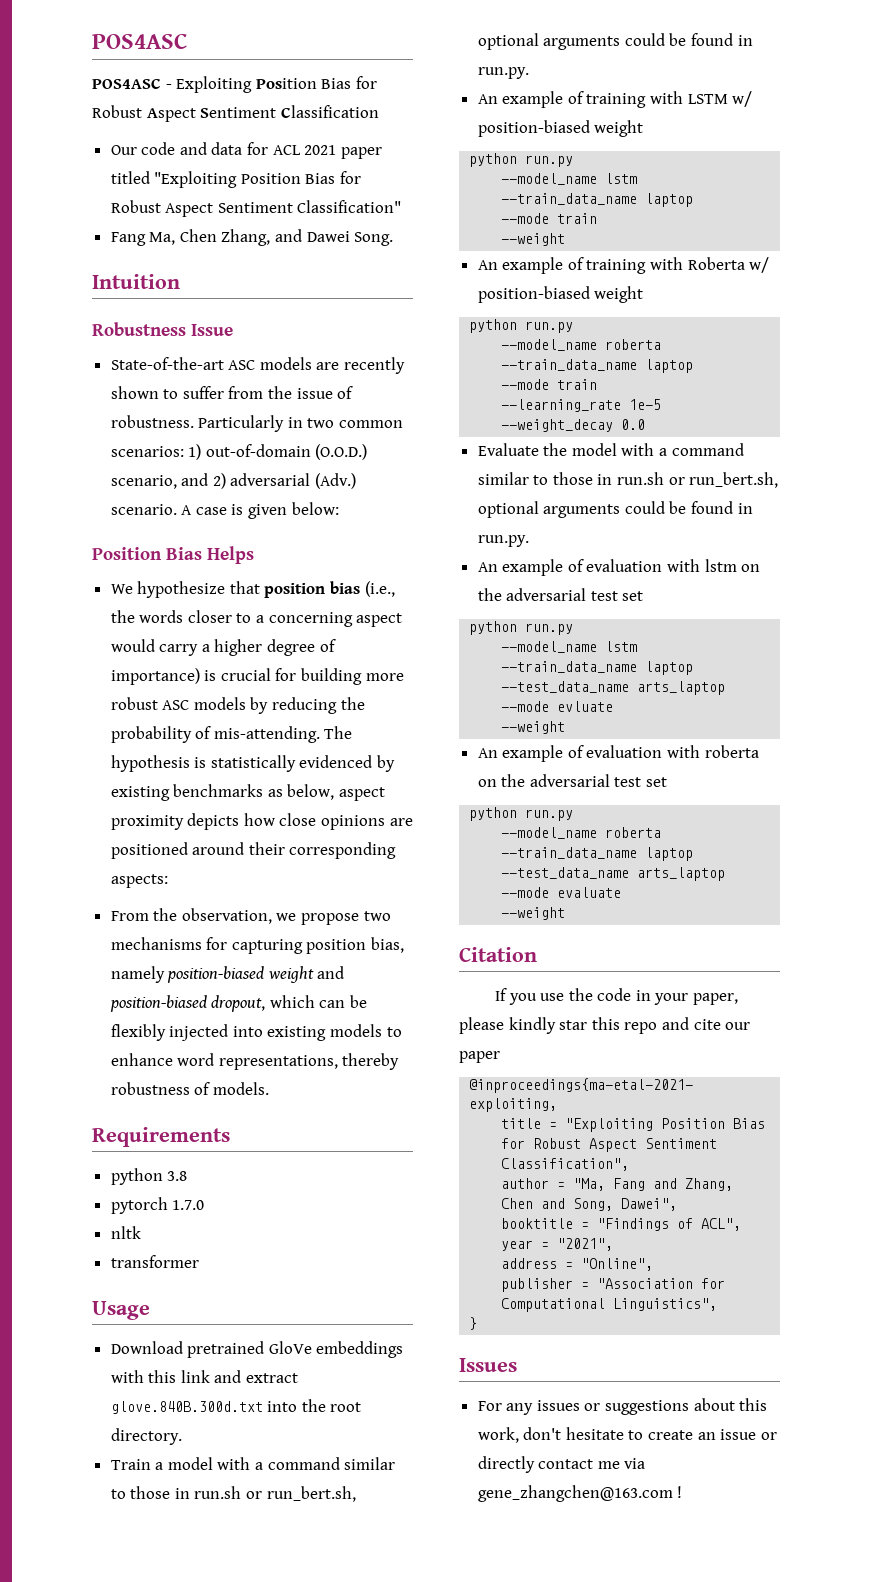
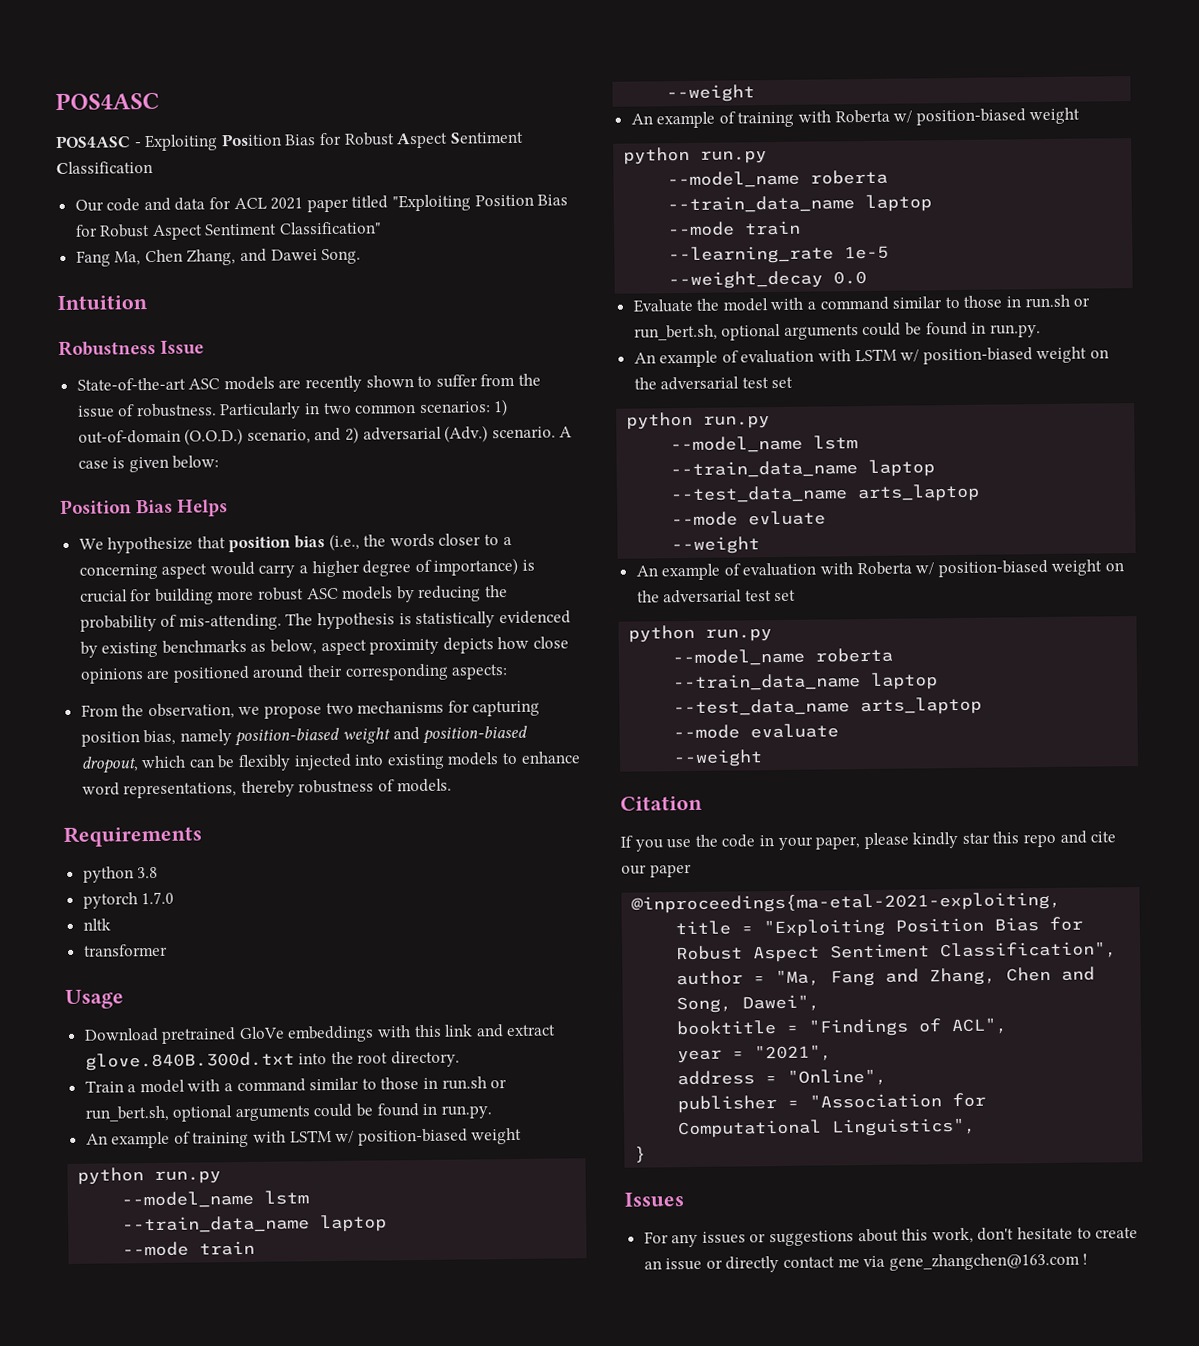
- An example of evaluation with lstm on the adversarial test set
+ An example of evaluation with LSTM w/ position-biased weight on the adversarial test set
- An example of evaluation with roberta on the adversarial test set
+ An example of evaluation with Roberta w/ position-biased weight on the adversarial test set

